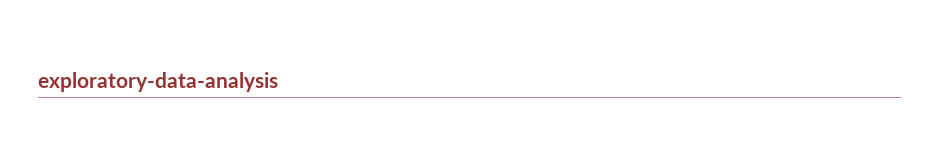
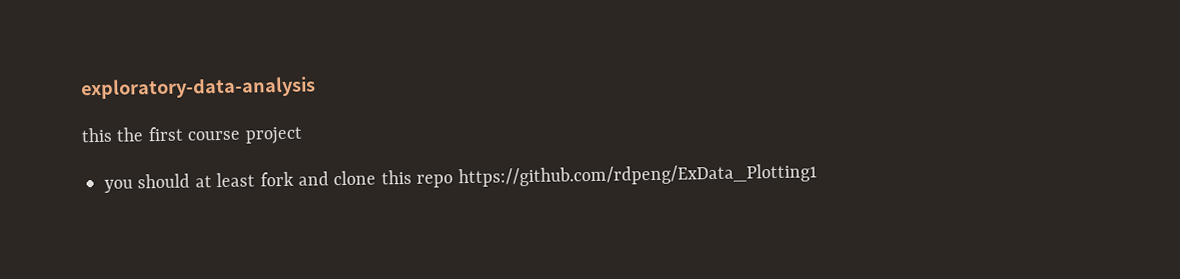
+ this the first course project
+ you should at least fork and clone this repo https://github.com/rdpeng/ExData_Plotting1

